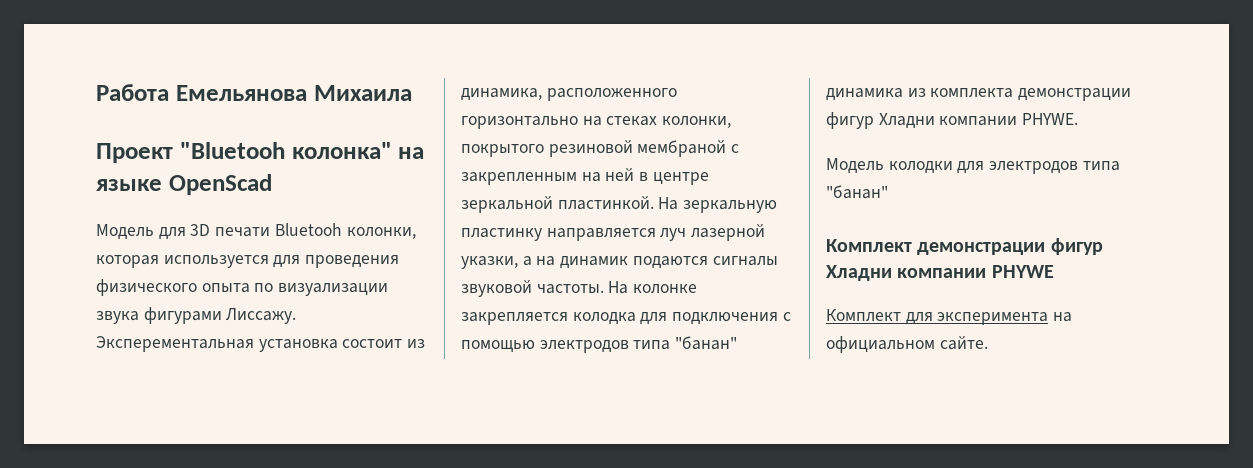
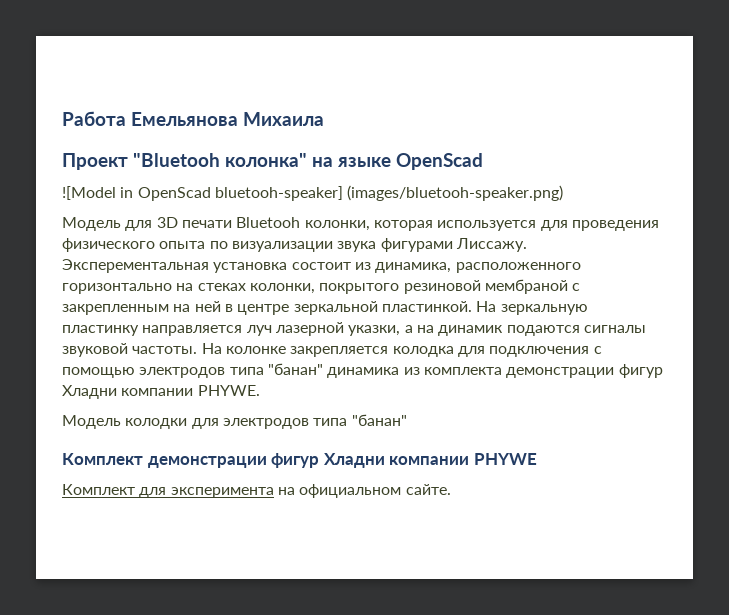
+ ![Model in OpenScad bluetooh-speaker] (images/bluetooh-speaker.png)

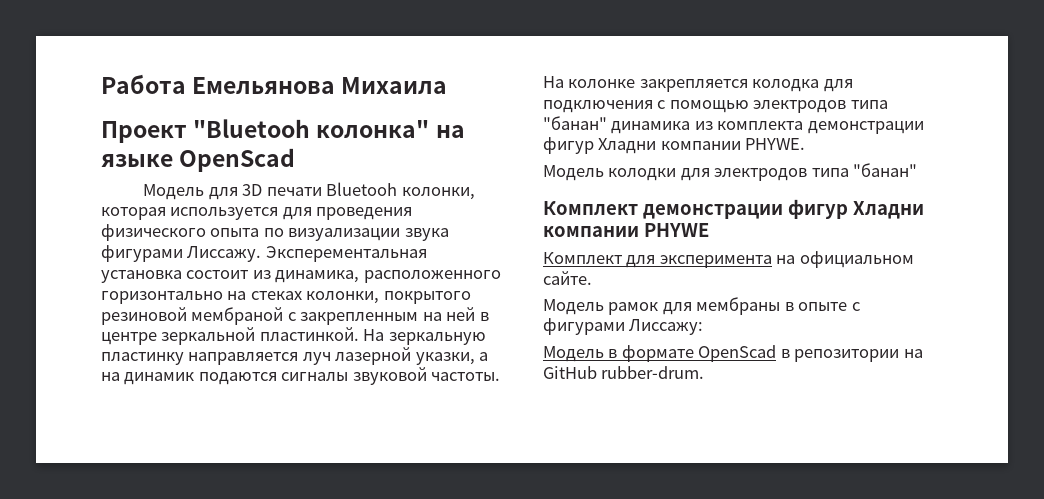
- ![Model in OpenScad bluetooh-speaker] (images/bluetooh-speaker.png)
+ Модель рамок для мембраны в опыте с фигурами Лиссажу:
+ Модель в формате OpenScad в репозитории на GitHub rubber-drum.

